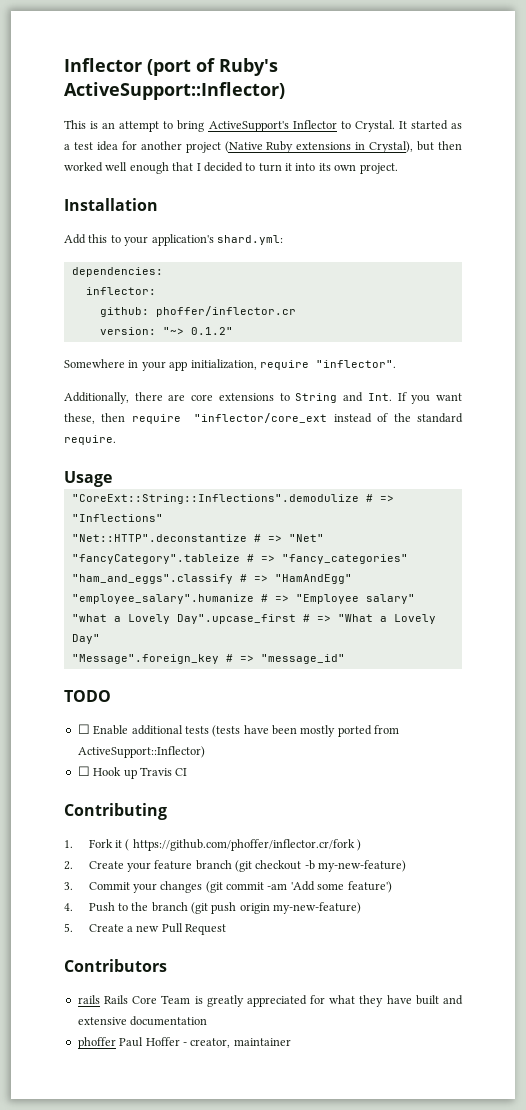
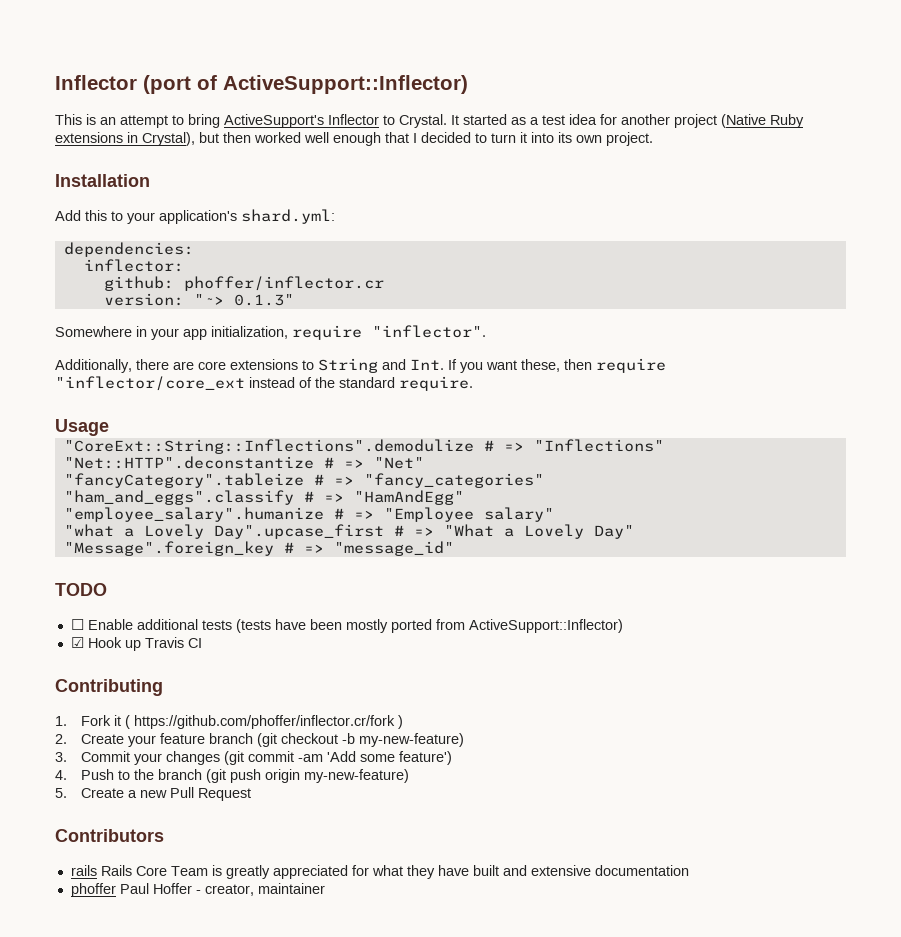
- Inflector (port of Ruby's ActiveSupport::Inflector)
+ Inflector (port of ActiveSupport::Inflector)
- version: "~> 0.1.2"
+ version: "~> 0.1.3"
- ☐ Hook up Travis CI
+ ☑ Hook up Travis CI

